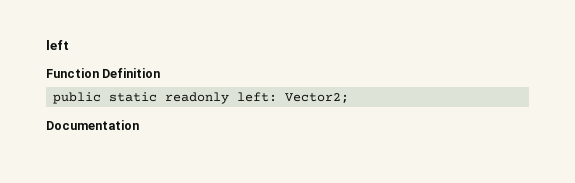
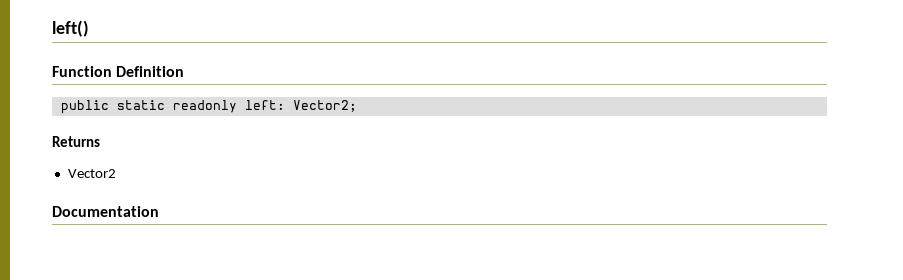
- left
+ left()
+ Returns
+ Vector2

